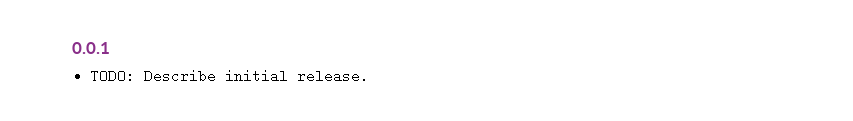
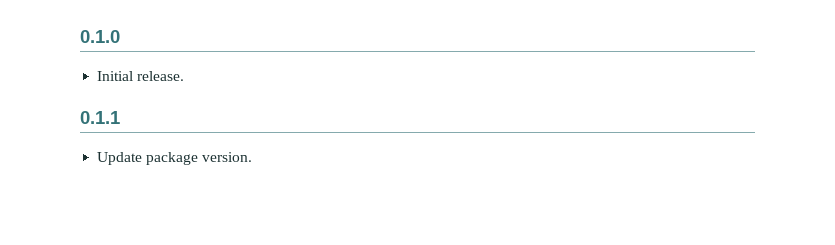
- 0.0.1
- TODO: Describe initial release.
+ 0.1.0
+ Initial release.
+ 0.1.1
+ Update package version.

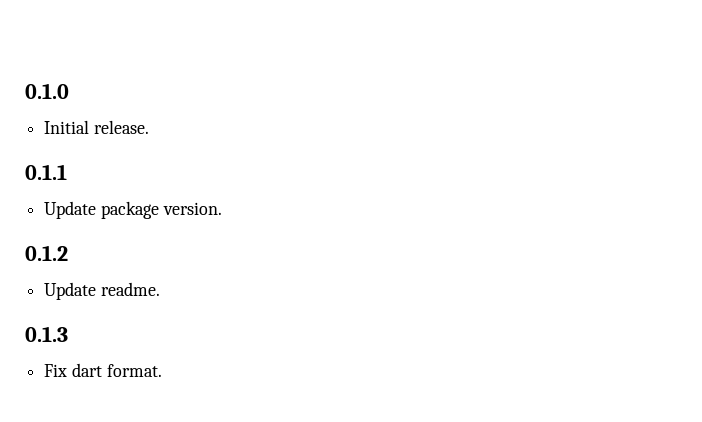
+ 0.1.2
+ Update readme.
+ 0.1.3
+ Fix dart format.

